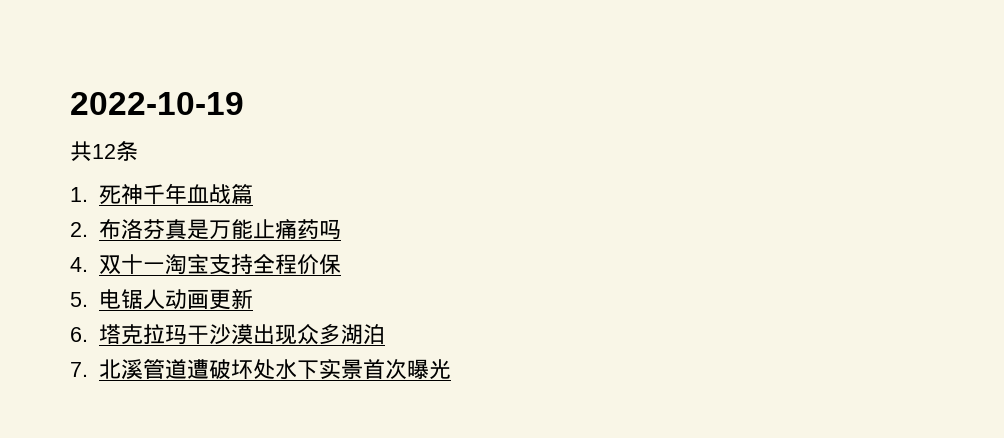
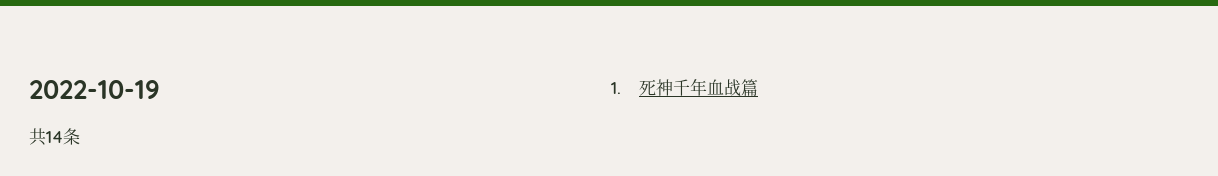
- 共12条
+ 共14条
- 2.布洛芬真是万能止痛药吗
- 4.双十一淘宝支持全程价保
- 5.电锯人动画更新
- 6.塔克拉玛干沙漠出现众多湖泊
- 7.北溪管道遭破坏处水下实景首次曝光

